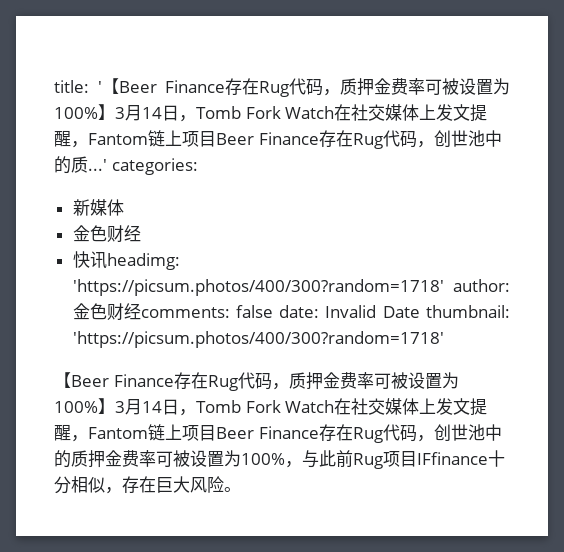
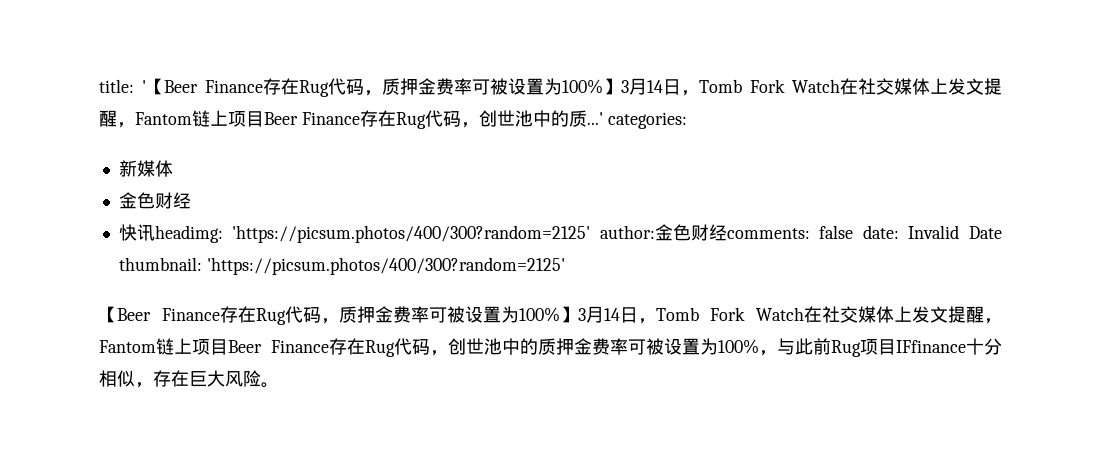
- 快讯headimg: 'https://picsum.photos/400/300?random=1718' author:金色财经comments: false date: Invalid Date thumbnail: 'https://picsum.photos/400/300?random=1718'
+ 快讯headimg: 'https://picsum.photos/400/300?random=2125' author:金色财经comments: false date: Invalid Date thumbnail: 'https://picsum.photos/400/300?random=2125'

